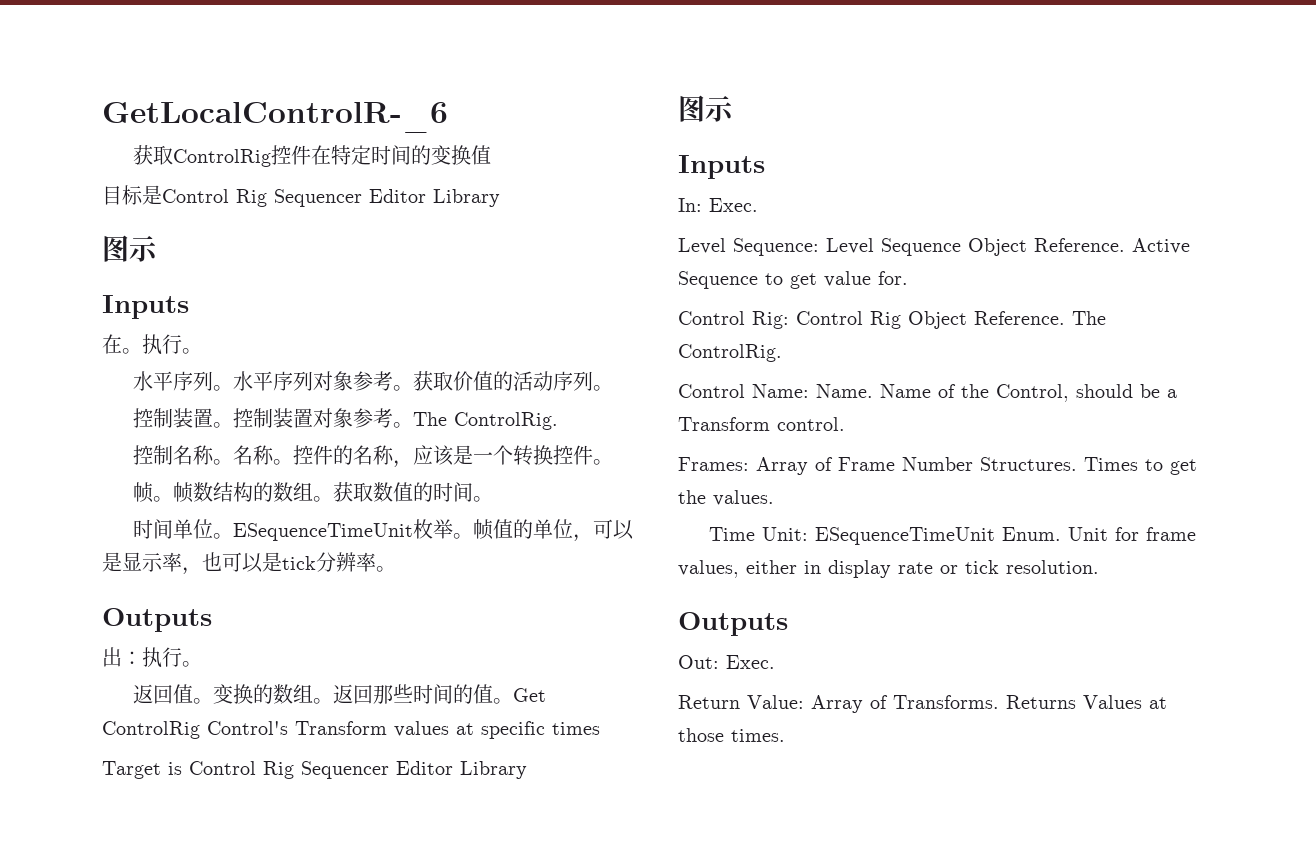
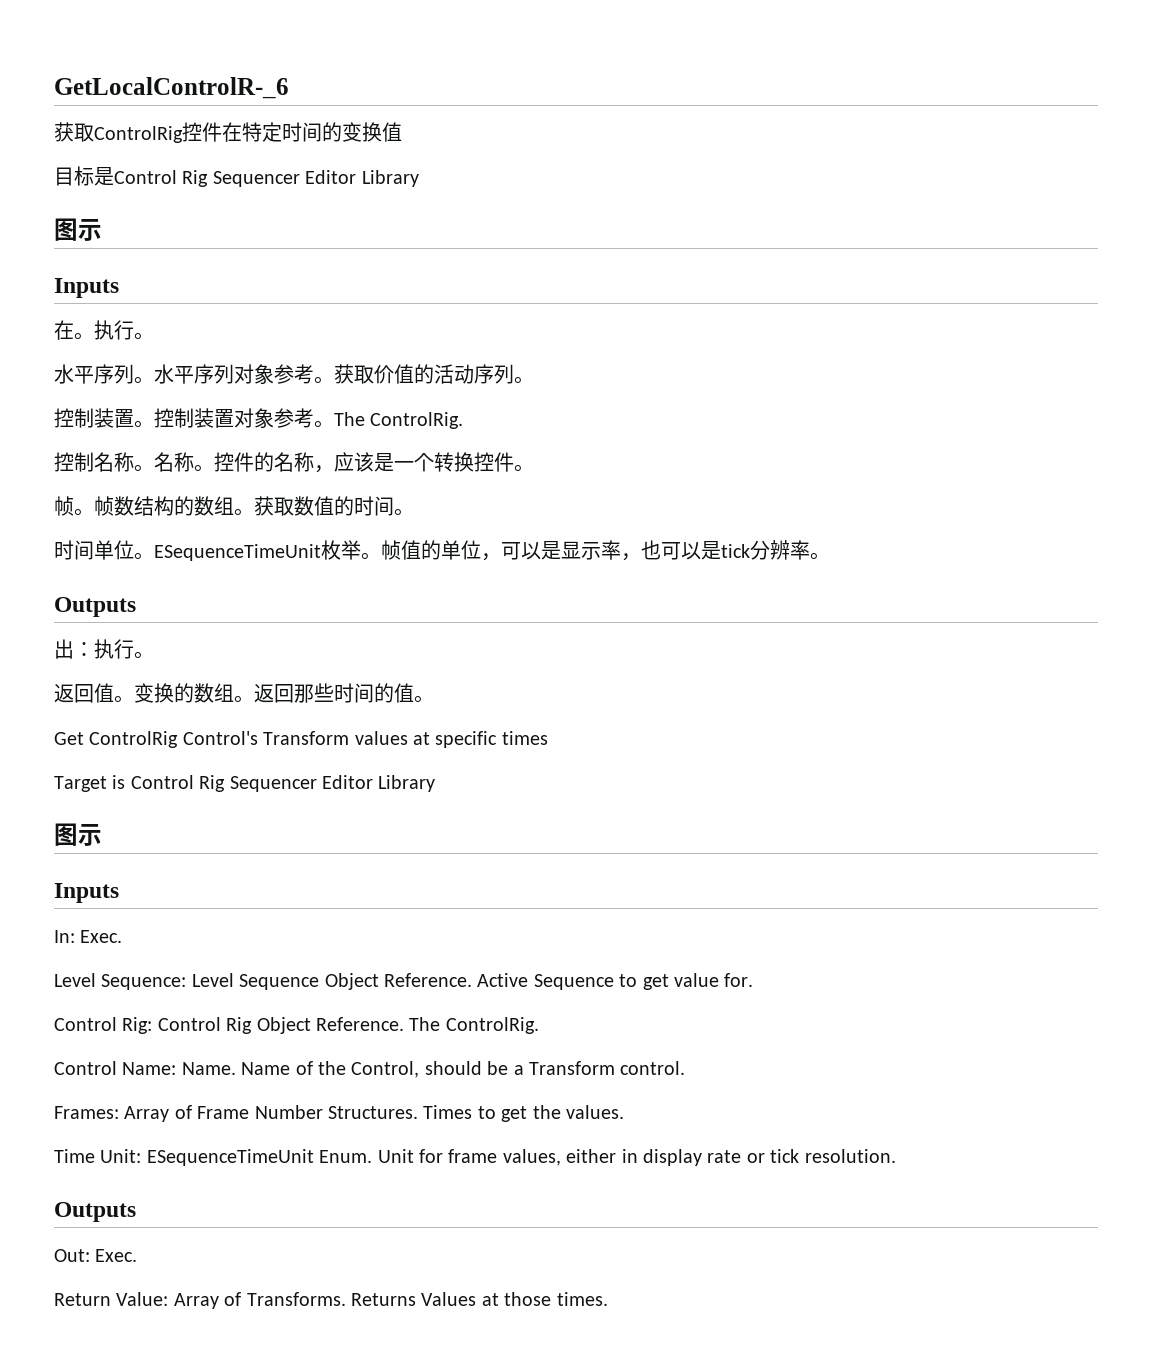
- 返回那些时间的值。Get ControlRig Control's Transform values at specific times
+ 返回那些时间的值。
+ Get ControlRig Control's Transform values at specific times

